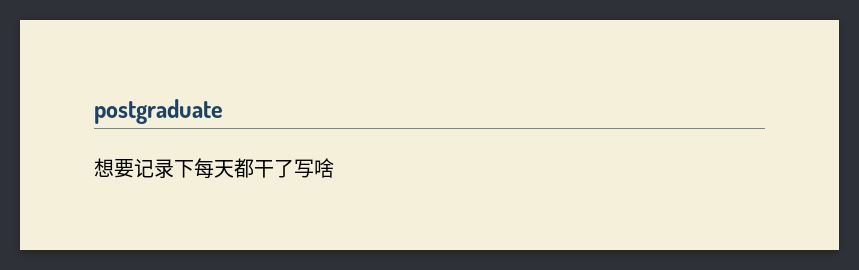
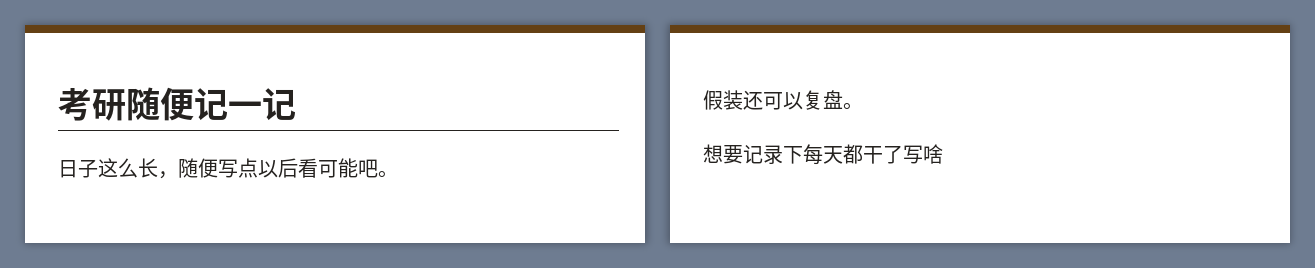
- postgraduate
+ 考研随便记一记
+ 日子这么长，随便写点以后看可能吧。
+ 假装还可以复盘。

